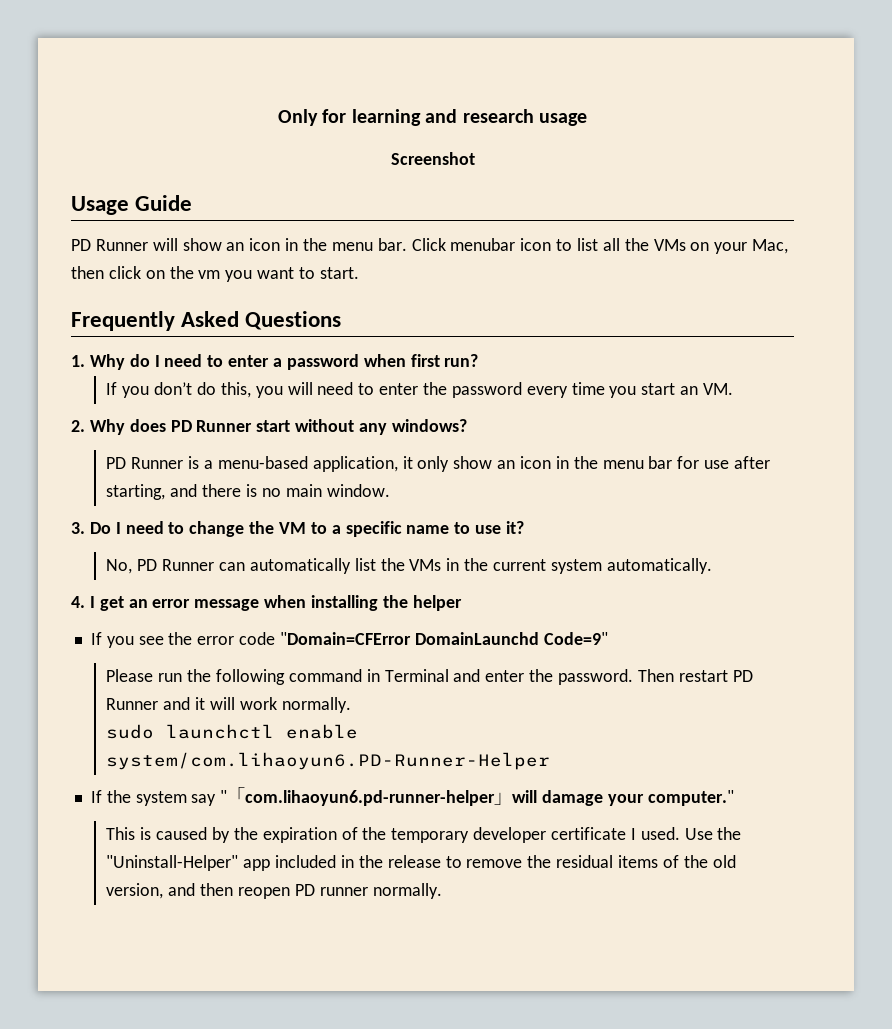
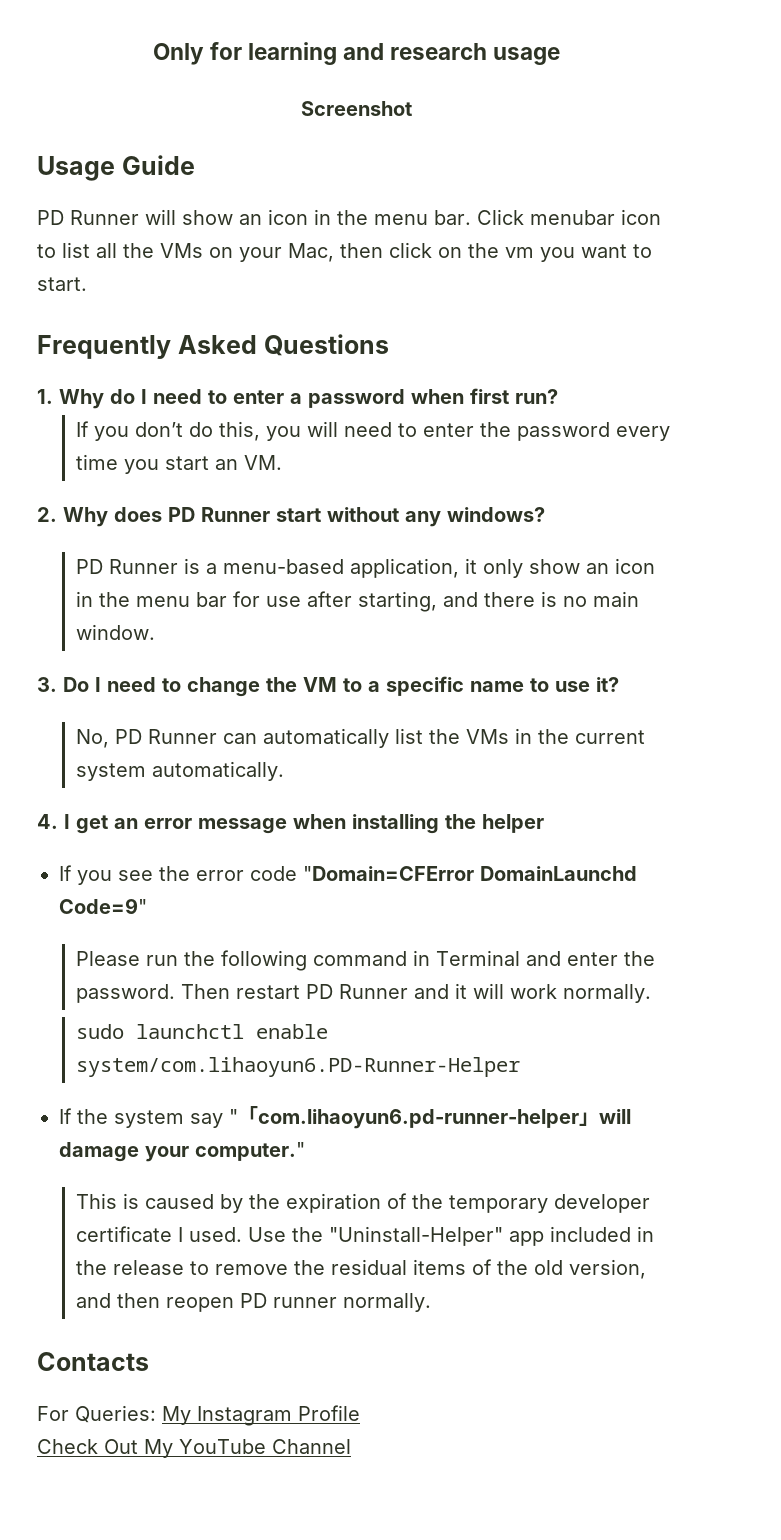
+ Contacts
+ For Queries: My Instagram Profile
+ Check Out My YouTube Channel

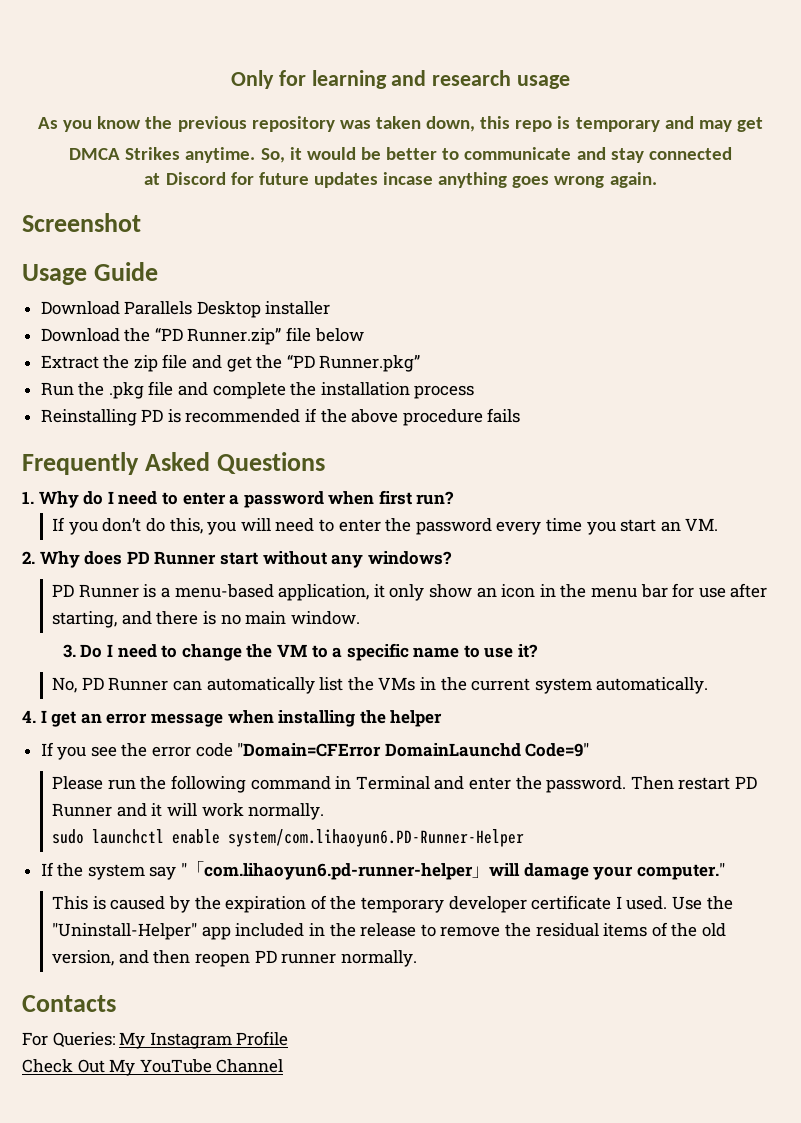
+ As you know the previous repository was taken down, this repo is temporary and may get
+ DMCA Strikes anytime. So, it would be better to communicate and stay connected
+ at Discord for future updates incase anything goes wrong again.
  Screenshot
  Usage Guide
- PD Runner will show an icon in the menu bar. Click menubar icon to list all the VMs on your Mac, then click on the vm you want to start.
+ Download Parallels Desktop installer
+ Download the “PD Runner.zip” file below
+ Extract the zip file and get the “PD Runner.pkg”
+ Run the .pkg file and complete the installation process
+ Reinstalling PD is recommended if the above procedure fails

